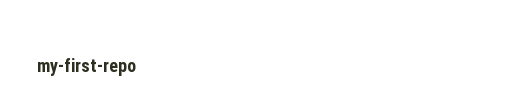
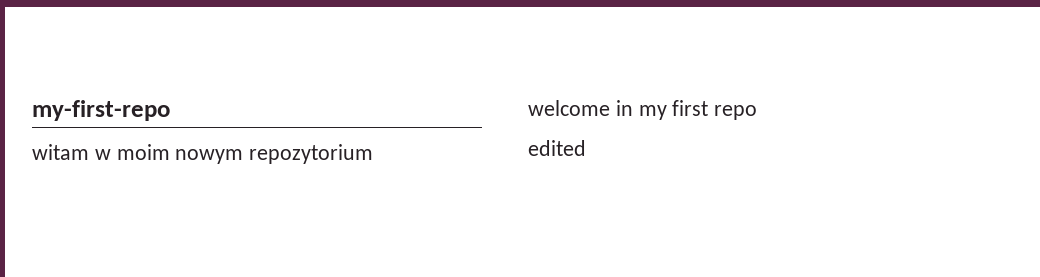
+ witam w moim nowym repozytorium
+ welcome in my first repo
+ edited

